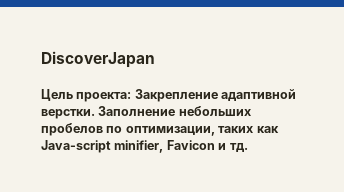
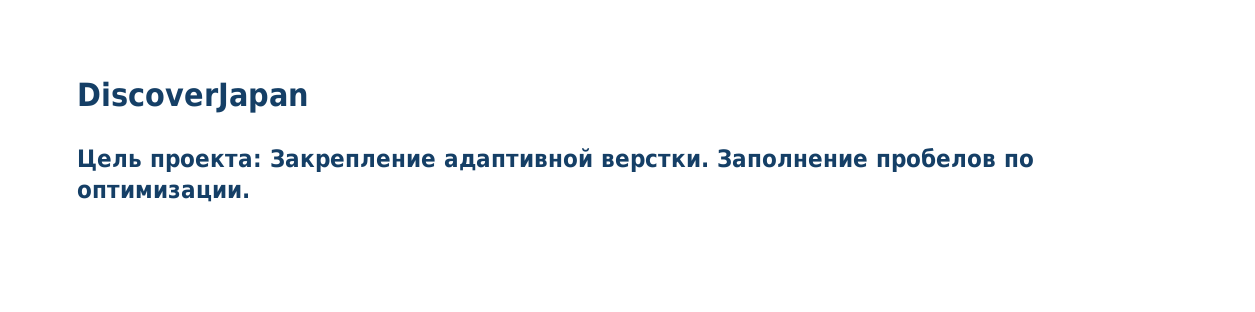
- Заполнение небольших пробелов по оптимизации, таких как Java-script minifier, Favicon и тд.
+ Заполнение пробелов по оптимизации.

